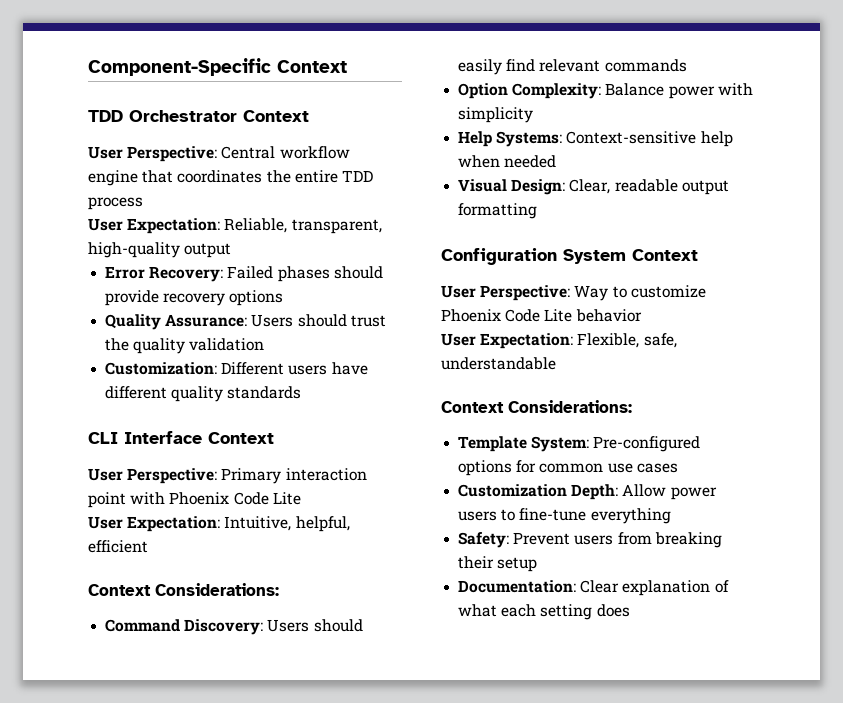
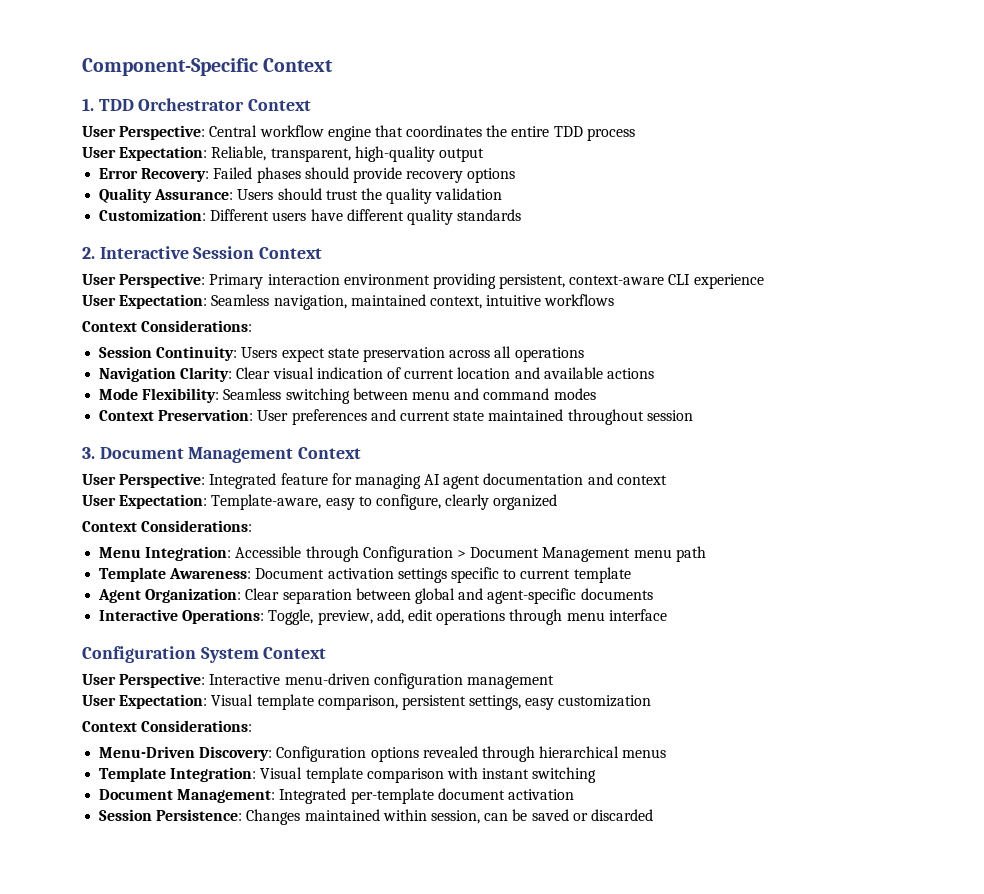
- TDD Orchestrator Context
+ 1. TDD Orchestrator Context
- CLI Interface Context
+ 2. Interactive Session Context
- User Perspective: Primary interaction point with Phoenix Code Lite
- User Expectation: Intuitive, helpful, efficient
+ User Perspective: Primary interaction environment providing persistent, context-aware CLI experience
+ User Expectation: Seamless navigation, maintained context, intuitive workflows
  Context Considerations:
- Command Discovery: Users should easily find relevant commands
- Option Complexity: Balance power with simplicity
- Help Systems: Context-sensitive help when needed
- Visual Design: Clear, readable output formatting
+ Session Continuity: Users expect state preservation across all operations
+ Navigation Clarity: Clear visual indication of current location and available actions
+ Mode Flexibility: Seamless switching between menu and command modes
+ Context Preservation: User preferences and current state maintained throughout session
+ 3. Document Management Context
+ User Perspective: Integrated feature for managing AI agent documentation and context
+ User Expectation: Template-aware, easy to configure, clearly organized
+ Context Considerations:
+ Menu Integration: Accessible through Configuration > Document Management menu path
+ Template Awareness: Document activation settings specific to current template
+ Agent Organization: Clear separation between global and agent-specific documents
+ Interactive Operations: Toggle, preview, add, edit operations through menu interface
- User Perspective: Way to customize Phoenix Code Lite behavior
- User Expectation: Flexible, safe, understandable
+ User Perspective: Interactive menu-driven configuration management
+ User Expectation: Visual template comparison, persistent settings, easy customization
  Context Considerations:
- Template System: Pre-configured options for common use cases
- Customization Depth: Allow power users to fine-tune everything
- Safety: Prevent users from breaking their setup
- Documentation: Clear explanation of what each setting does
+ Menu-Driven Discovery: Configuration options revealed through hierarchical menus
+ Template Integration: Visual template comparison with instant switching
+ Document Management: Integrated per-template document activation
+ Session Persistence: Changes maintained within session, can be saved or discarded

